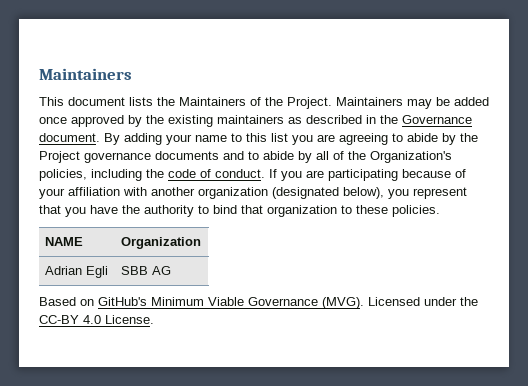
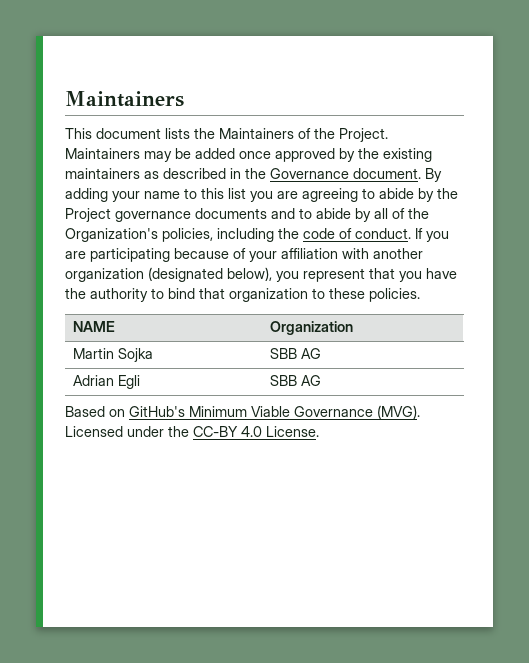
+ Martin Sojka | SBB AG

